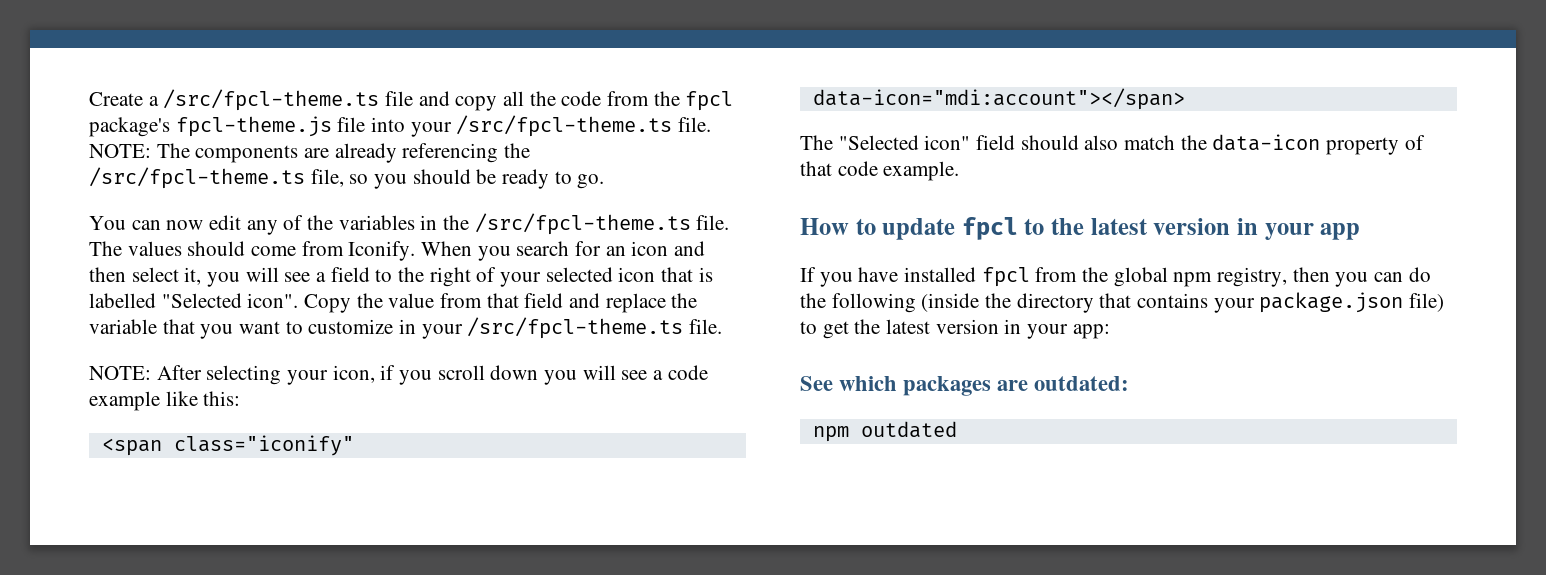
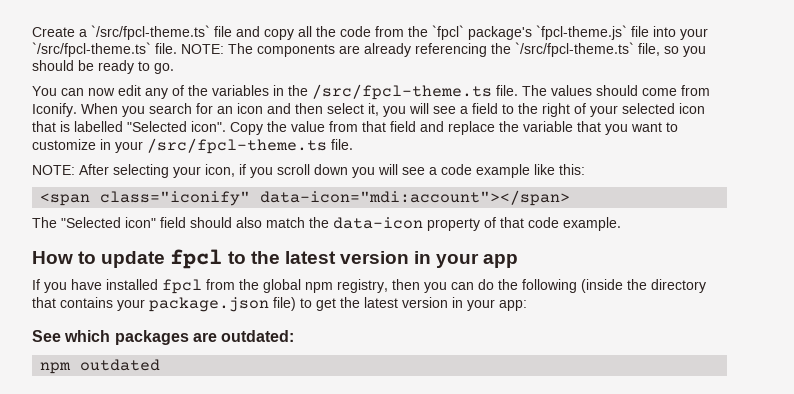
- Create a /src/fpcl-theme.ts file and copy all the code from the fpcl package's fpcl-theme.js file into your /src/fpcl-theme.ts file.
+ Create a `/src/fpcl-theme.ts` file and copy all the code from the `fpcl` package's `fpcl-theme.js` file into your `/src/fpcl-theme.ts` file.
- NOTE: The components are already referencing the /src/fpcl-theme.ts file, so you should be ready to go.
+ NOTE: The components are already referencing the `/src/fpcl-theme.ts` file, so you should be ready to go.

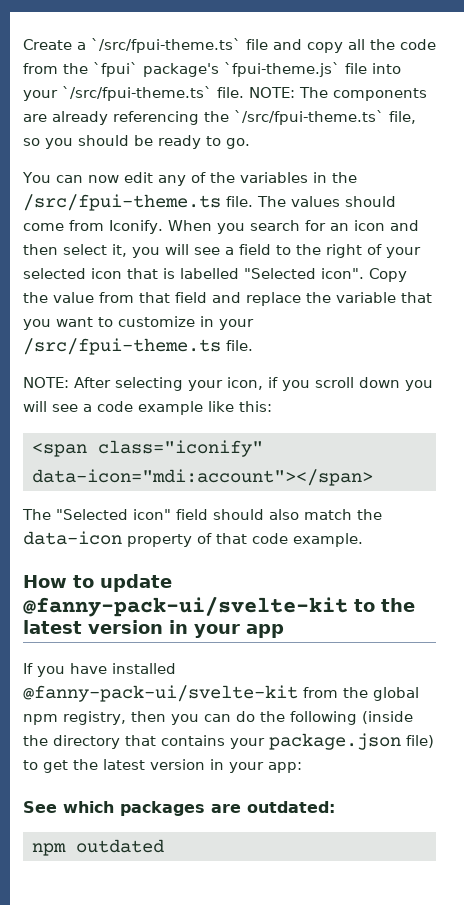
- Create a `/src/fpcl-theme.ts` file and copy all the code from the `fpcl` package's `fpcl-theme.js` file into your `/src/fpcl-theme.ts` file.
+ Create a `/src/fpui-theme.ts` file and copy all the code from the `fpui` package's `fpui-theme.js` file into your `/src/fpui-theme.ts` file.
- NOTE: The components are already referencing the `/src/fpcl-theme.ts` file, so you should be ready to go.
+ NOTE: The components are already referencing the `/src/fpui-theme.ts` file, so you should be ready to go.
- You can now edit any of the variables in the /src/fpcl-theme.ts file.
+ You can now edit any of the variables in the /src/fpui-theme.ts file.
- Copy the value from that field and replace the variable that you want to customize in your /src/fpcl-theme.ts file.
+ Copy the value from that field and replace the variable that you want to customize in your /src/fpui-theme.ts file.
- How to update fpcl to the latest version in your app
+ How to update @fanny-pack-ui/svelte-kit to the latest version in your app
- If you have installed fpcl from the global npm registry, then you can do the following (inside the directory that contains your package.json file) to get the latest version in your app:
+ If you have installed @fanny-pack-ui/svelte-kit from the global npm registry, then you can do the following (inside the directory that contains your package.json file) to get the latest version in your app:

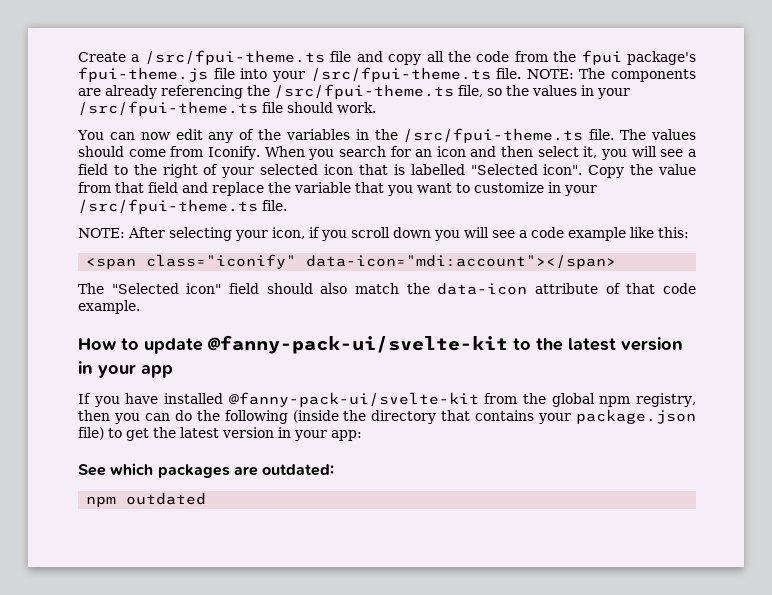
- Create a `/src/fpui-theme.ts` file and copy all the code from the `fpui` package's `fpui-theme.js` file into your `/src/fpui-theme.ts` file.
+ Create a /src/fpui-theme.ts file and copy all the code from the fpui package's fpui-theme.js file into your /src/fpui-theme.ts file.
- NOTE: The components are already referencing the `/src/fpui-theme.ts` file, so you should be ready to go.
+ NOTE: The components are already referencing the /src/fpui-theme.ts file, so the values in your /src/fpui-theme.ts file should work.
- The "Selected icon" field should also match the data-icon property of that code example.
+ The "Selected icon" field should also match the data-icon attribute of that code example.

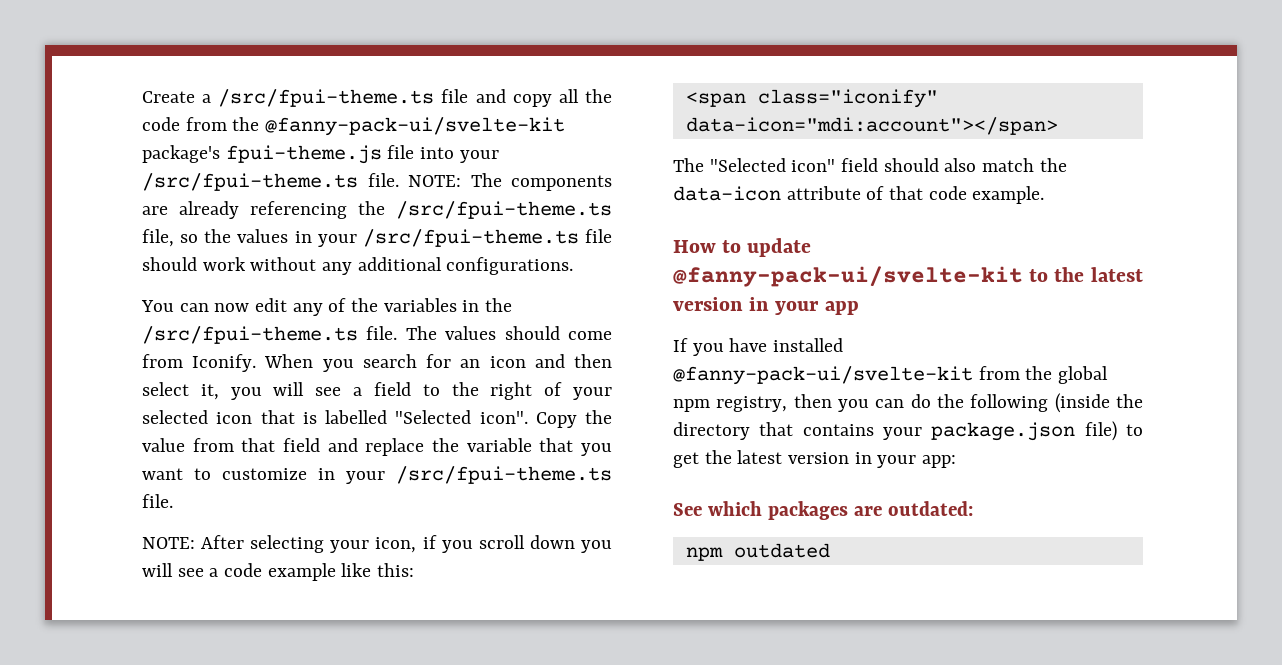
- Create a /src/fpui-theme.ts file and copy all the code from the fpui package's fpui-theme.js file into your /src/fpui-theme.ts file.
+ Create a /src/fpui-theme.ts file and copy all the code from the @fanny-pack-ui/svelte-kit package's fpui-theme.js file into your /src/fpui-theme.ts file.
- NOTE: The components are already referencing the /src/fpui-theme.ts file, so the values in your /src/fpui-theme.ts file should work.
+ NOTE: The components are already referencing the /src/fpui-theme.ts file, so the values in your /src/fpui-theme.ts file should work without any additional configurations.

